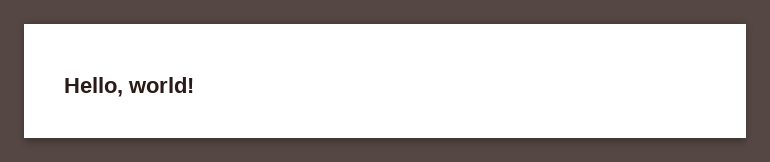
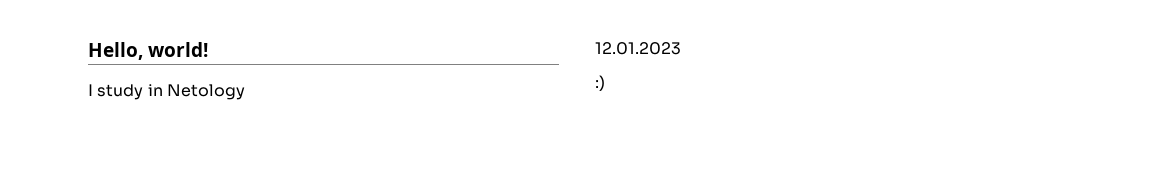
+ I study in Netology
+ 12.01.2023
+ :)

